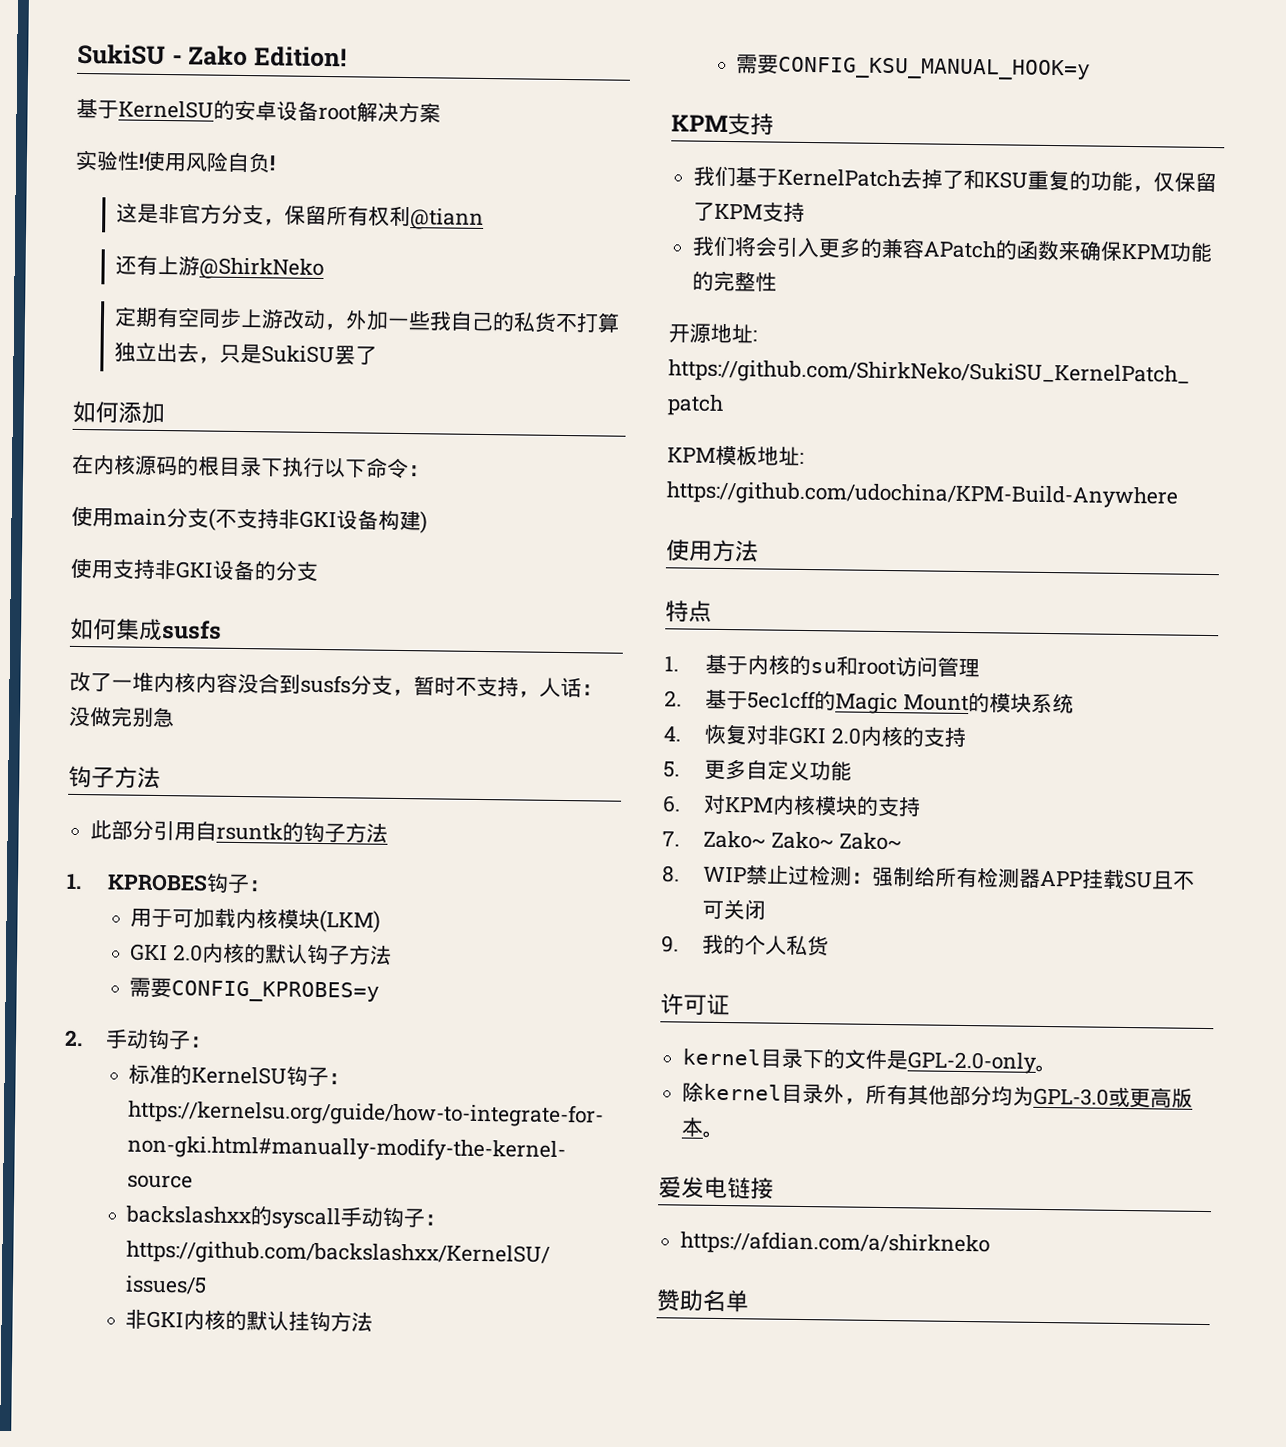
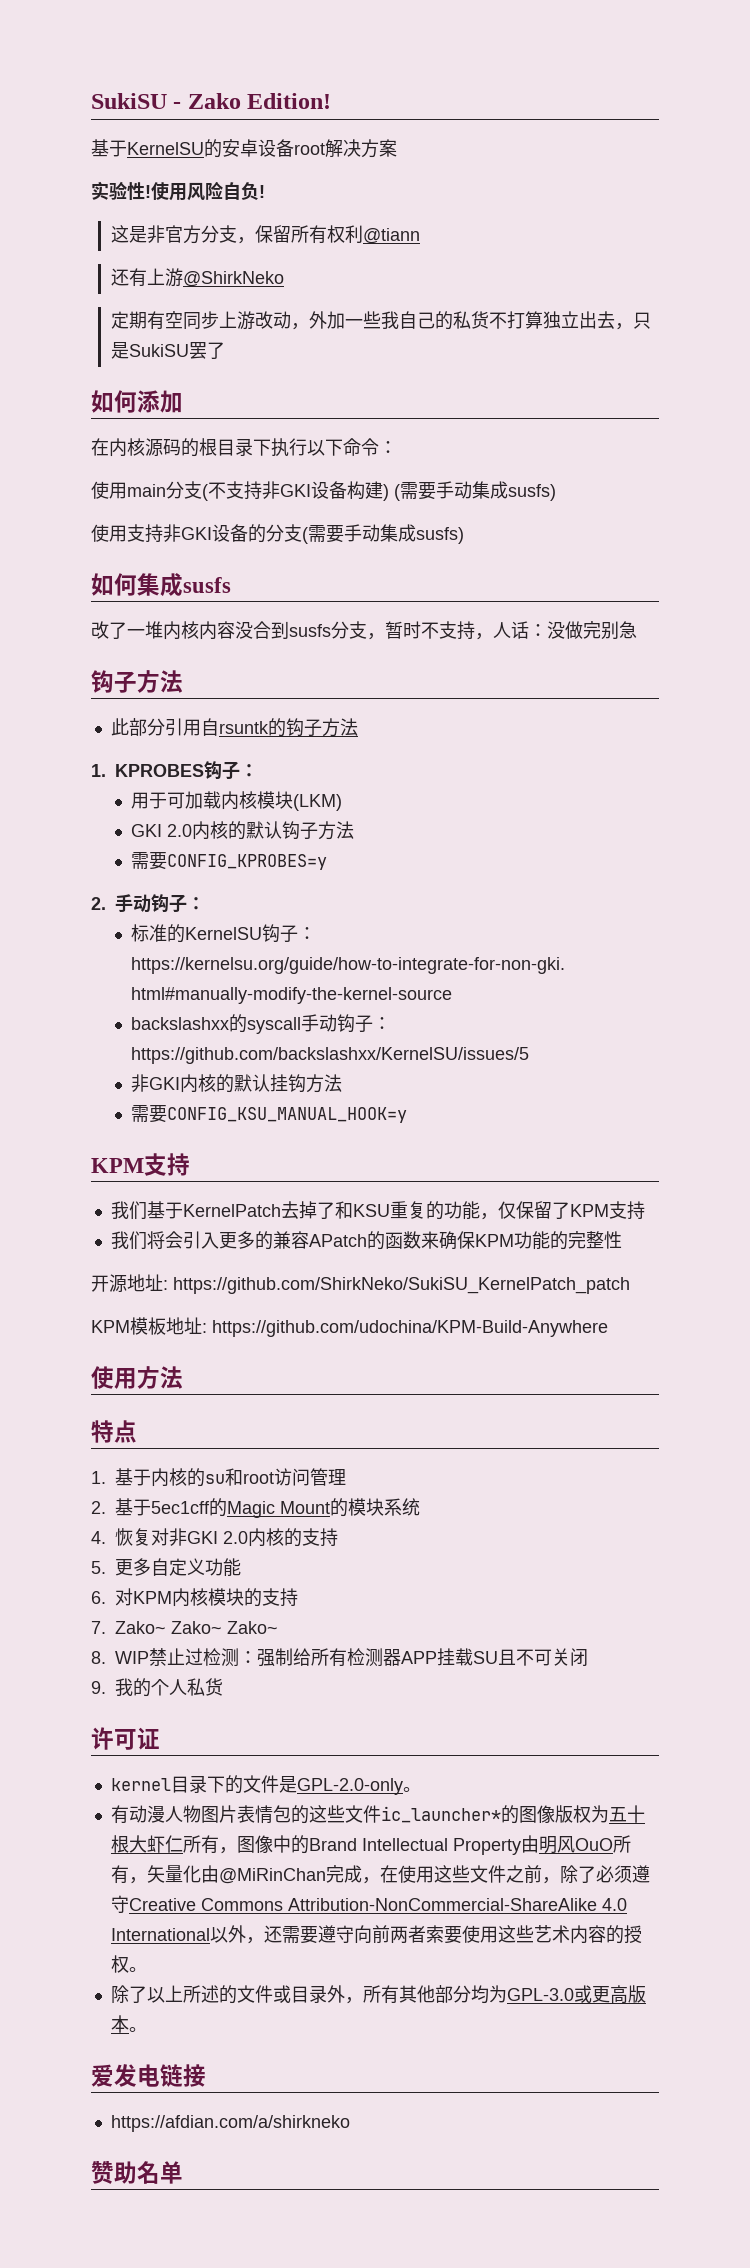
- 使用main分支(不支持非GKI设备构建)
+ 使用main分支(不支持非GKI设备构建) (需要手动集成susfs)
- 使用支持非GKI设备的分支
+ 使用支持非GKI设备的分支(需要手动集成susfs)
- 除kernel目录外，所有其他部分均为GPL-3.0或更高版本。
+ 有动漫人物图片表情包的这些文件ic_launcher*的图像版权为五十根大虾仁所有，图像中的Brand Intellectual Property由明风OuO所有，矢量化由@MiRinChan完成，在使用这些文件之前，除了必须遵守Creative Commons Attribution-NonCommercial-ShareAlike 4.0 International以外，还需要遵守向前两者索要使用这些艺术内容的授权。
+ 除了以上所述的文件或目录外，所有其他部分均为GPL-3.0或更高版本。

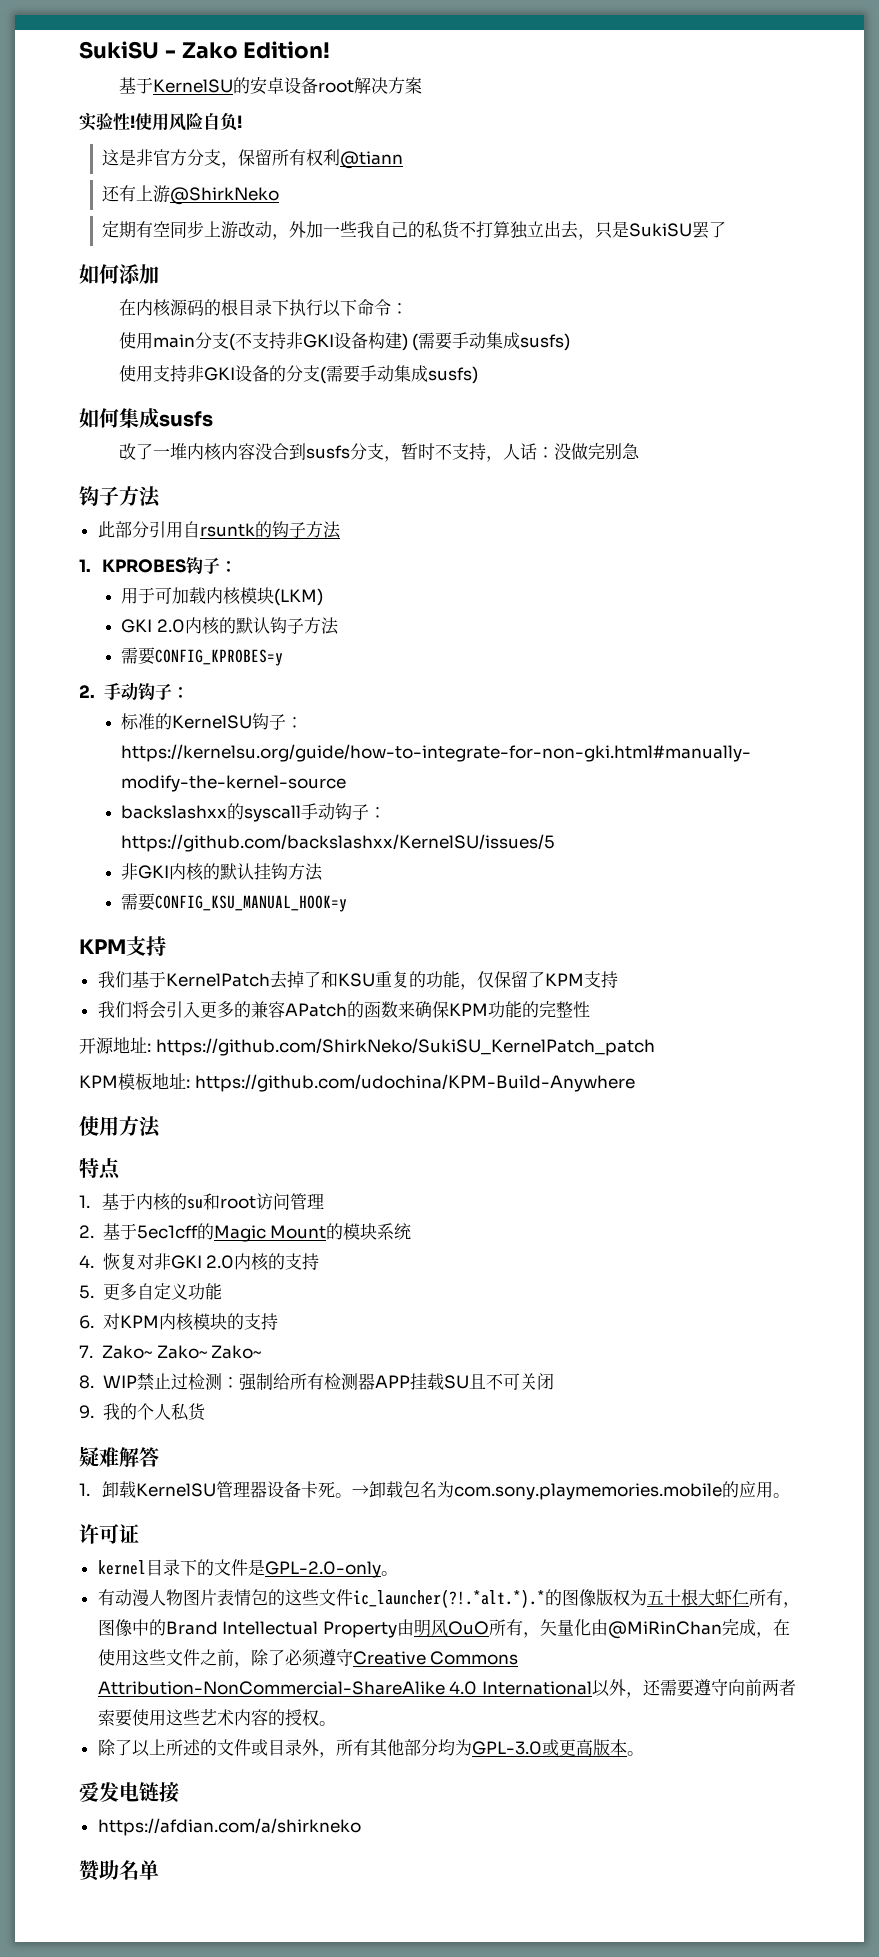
+ 疑难解答
+ 1.卸载KernelSU管理器设备卡死。→卸载包名为com.sony.playmemories.mobile的应用。
- 有动漫人物图片表情包的这些文件ic_launcher*的图像版权为五十根大虾仁所有，图像中的Brand Intellectual Property由明风OuO所有，矢量化由@MiRinChan完成，在使用这些文件之前，除了必须遵守Creative Commons Attribution-NonCommercial-ShareAlike 4.0 International以外，还需要遵守向前两者索要使用这些艺术内容的授权。
+ 有动漫人物图片表情包的这些文件ic_launcher(?!.*alt.*).*的图像版权为五十根大虾仁所有，图像中的Brand Intellectual Property由明风OuO所有，矢量化由@MiRinChan完成，在使用这些文件之前，除了必须遵守Creative Commons Attribution-NonCommercial-ShareAlike 4.0 International以外，还需要遵守向前两者索要使用这些艺术内容的授权。

